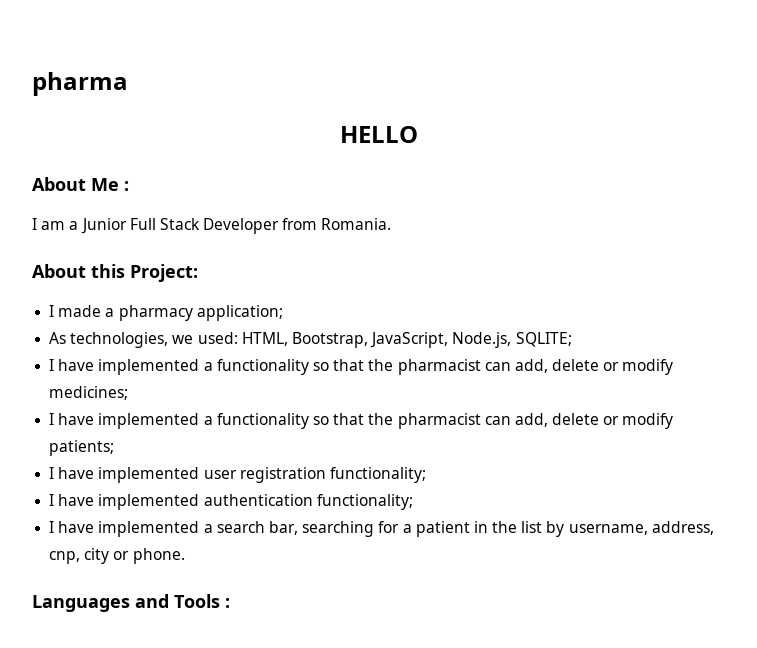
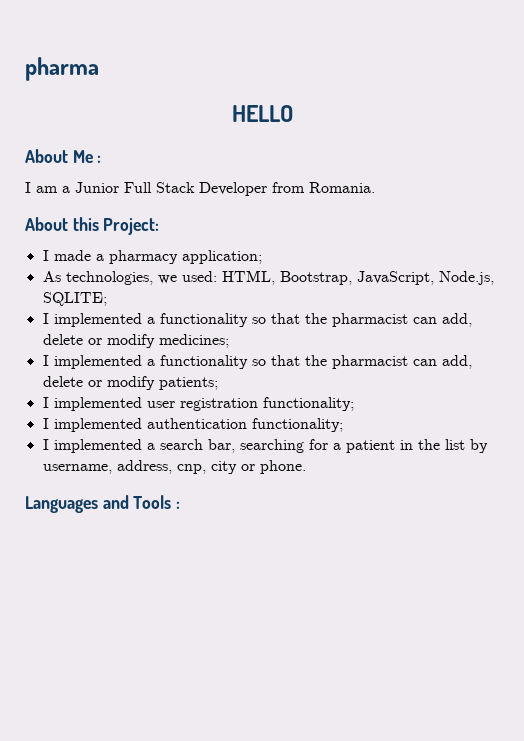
- I have implemented a functionality so that the pharmacist can add, delete or modify medicines;
+ I implemented a functionality so that the pharmacist can add, delete or modify medicines;
- I have implemented a functionality so that the pharmacist can add, delete or modify patients;
+ I implemented a functionality so that the pharmacist can add, delete or modify patients;
- I have implemented user registration functionality;
+ I implemented user registration functionality;
- I have implemented authentication functionality;
+ I implemented authentication functionality;
- I have implemented a search bar, searching for a patient in the list by username, address, cnp, city or phone.
+ I implemented a search bar, searching for a patient in the list by username, address, cnp, city or phone.

